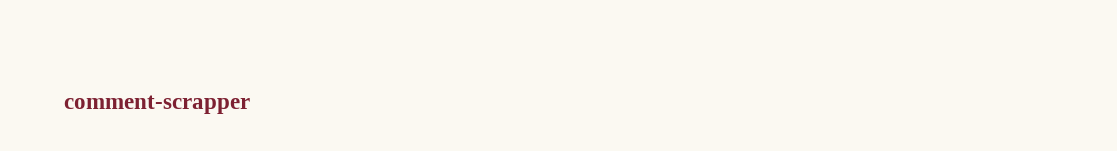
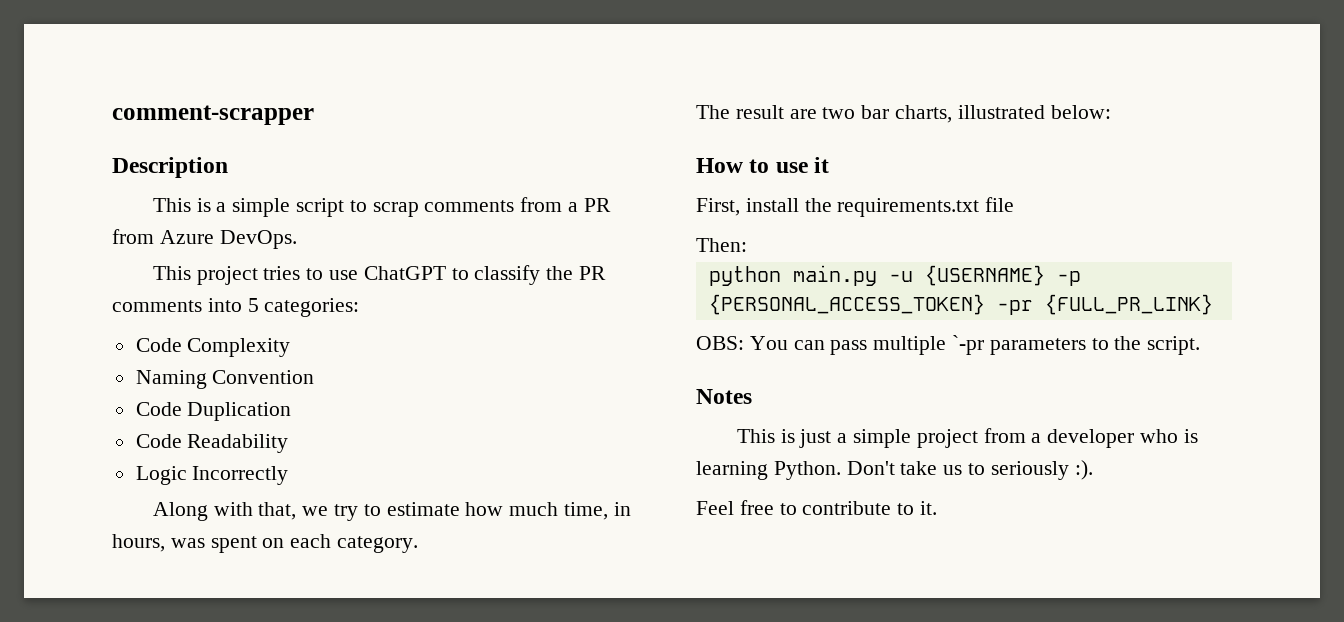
+ Description
+ This is a simple script to scrap comments from a PR from Azure DevOps.
+ This project tries to use ChatGPT to classify the PR comments into 5 categories:
+ Code Complexity
+ Naming Convention
+ Code Duplication
+ Code Readability
+ Logic Incorrectly
+ Along with that, we try to estimate how much time, in hours, was spent on each category.
+ The result are two bar charts, illustrated below:
+ How to use it
+ First, install the requirements.txt file
+ Then:
+ python main.py -u {USERNAME} -p {PERSONAL_ACCESS_TOKEN} -pr {FULL_PR_LINK}
+ OBS: You can pass multiple `-pr parameters to the script.
+ Notes
+ This is just a simple project from a developer who is learning Python. Don't take us to seriously :).
+ Feel free to contribute to it.

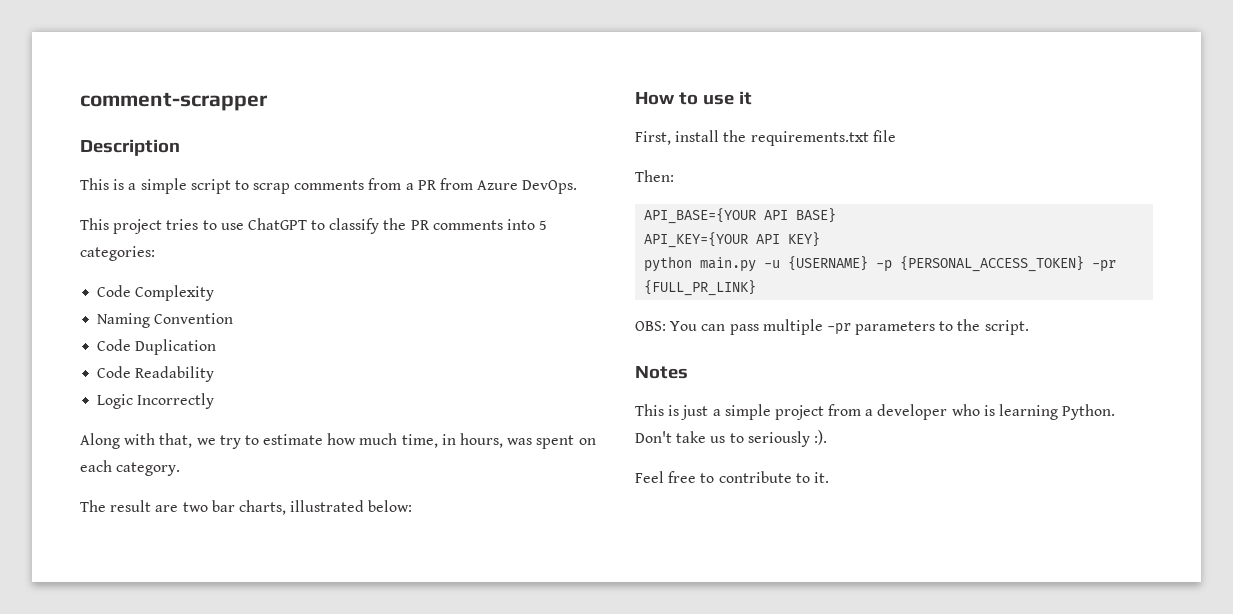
+ API_BASE={YOUR API BASE}
+ API_KEY={YOUR API KEY}
- OBS: You can pass multiple `-pr parameters to the script.
+ OBS: You can pass multiple -pr parameters to the script.

